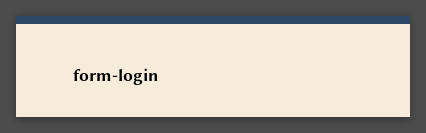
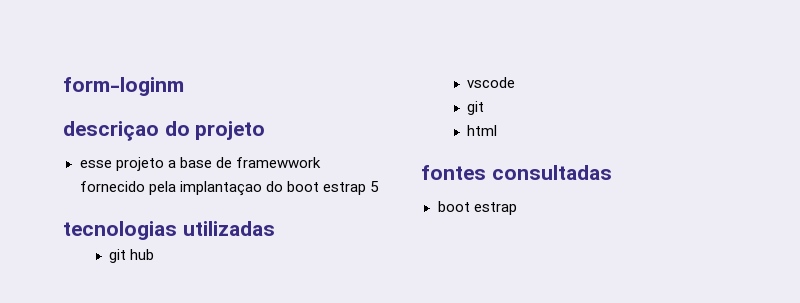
- form-login
+ form-loginm
+ descriçao do projeto
+ esse projeto a base de framewwork fornecido pela implantaçao do boot estrap 5
+ tecnologias utilizadas
+ git hub
+ vscode
+ git
+ html
+ fontes consultadas
+ boot estrap

